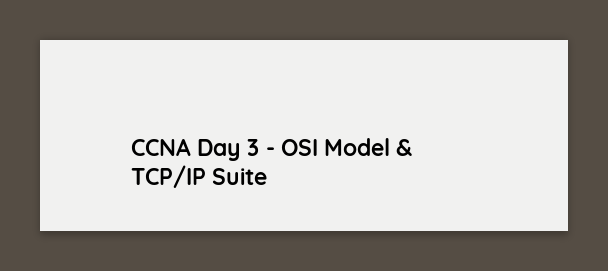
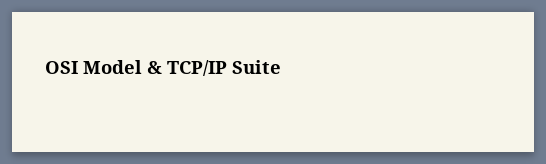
- CCNA Day 3 - OSI Model & TCP/IP Suite
+ OSI Model & TCP/IP Suite

